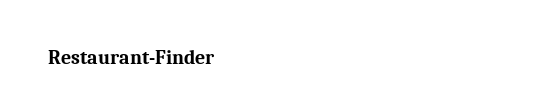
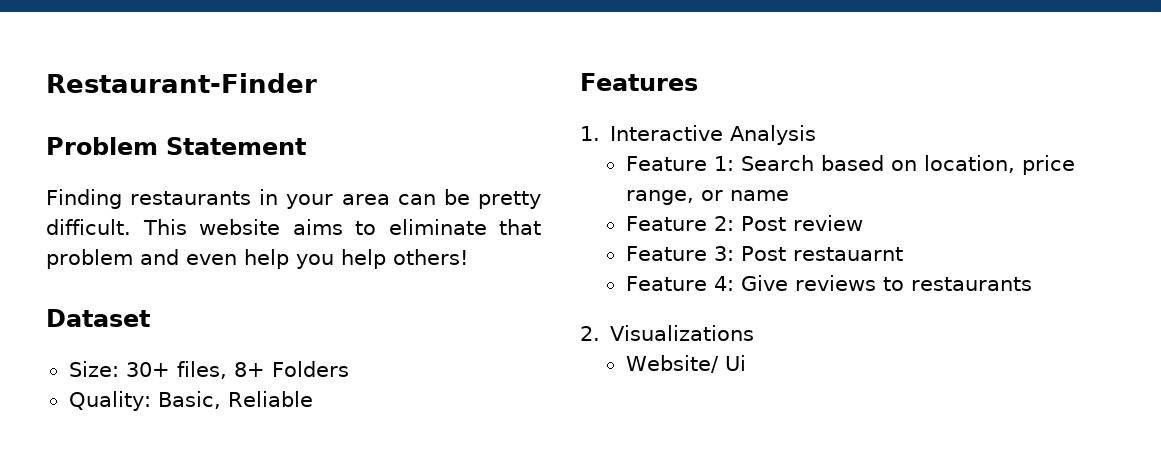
+ Problem Statement
+ Finding restaurants in your area can be pretty difficult. This website aims to eliminate that problem and even help you help others!
+ Dataset
+ Size: 30+ files, 8+ Folders
+ Quality: Basic, Reliable
+ Features
+ 1. Interactive Analysis
+ Feature 1: Search based on location, price range, or name
+ Feature 2: Post review
+ Feature 3: Post restauarnt
+ Feature 4: Give reviews to restaurants
+ 2. Visualizations
+ Website/ Ui

